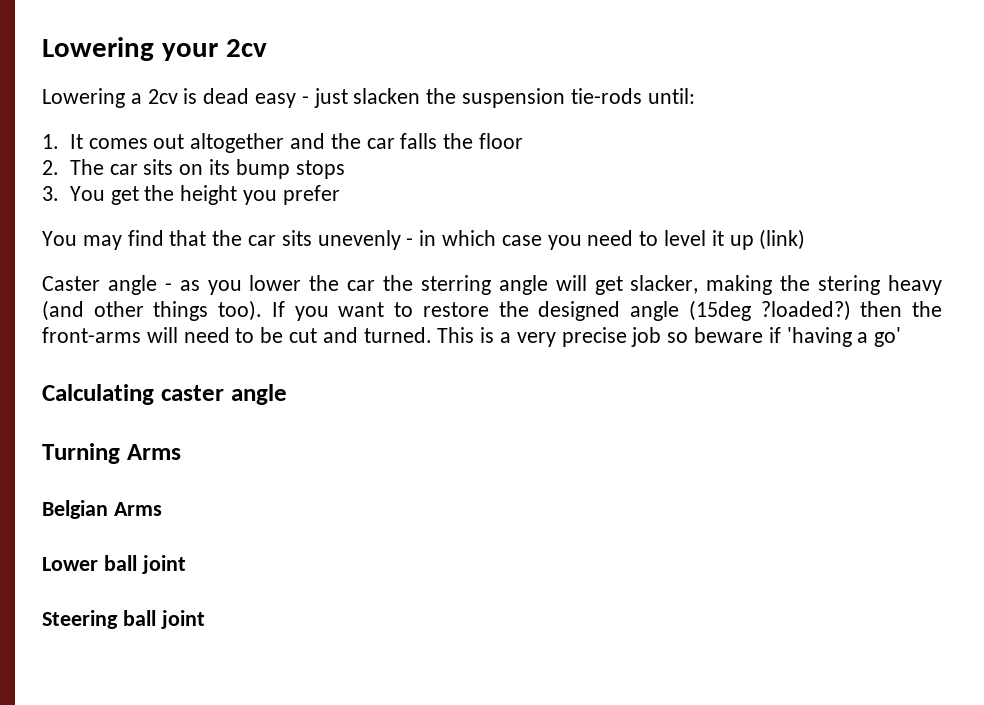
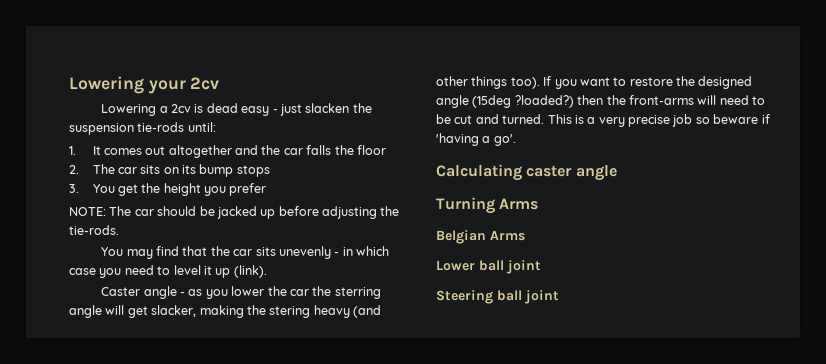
+ NOTE: The car should be jacked up before adjusting the tie-rods.
- You may find that the car sits unevenly - in which case you need to level it up (link)
+ You may find that the car sits unevenly - in which case you need to level it up (link).
- This is a very precise job so beware if 'having a go'
+ This is a very precise job so beware if 'having a go'.

